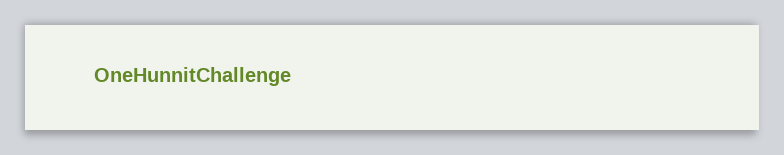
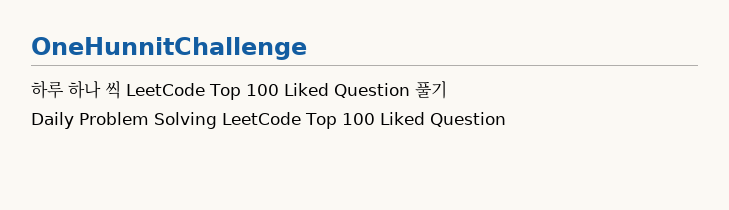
+ 하루 하나 씩 LeetCode Top 100 Liked Question 풀기
+ Daily Problem Solving LeetCode Top 100 Liked Question

